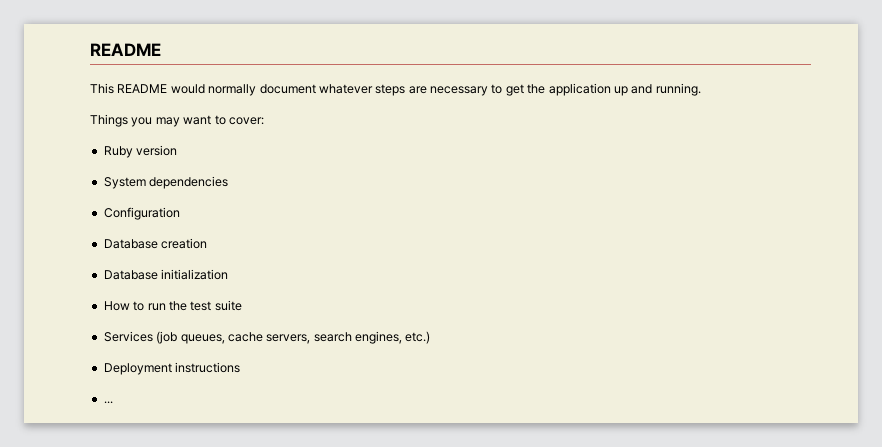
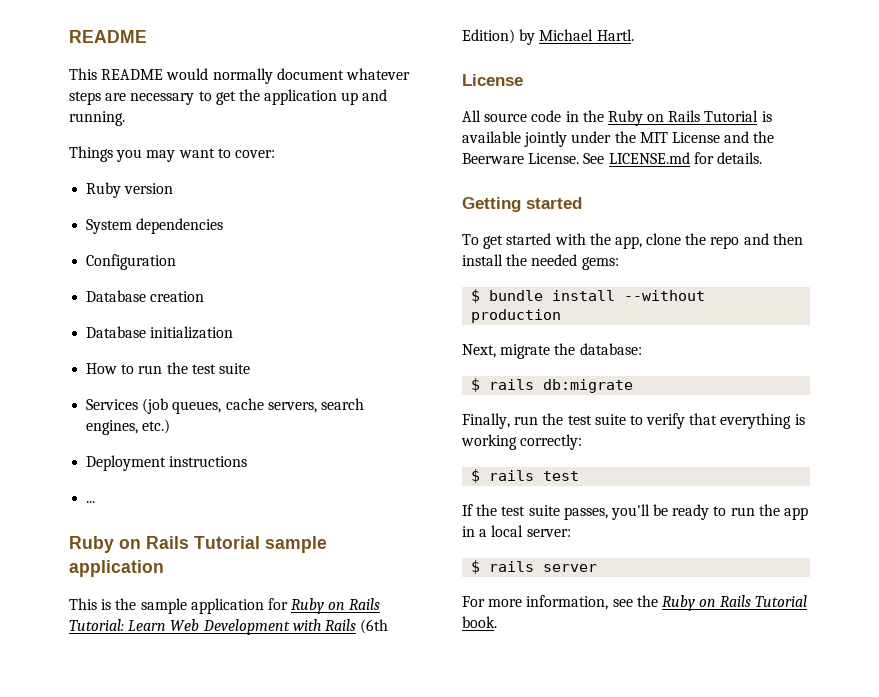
+ Ruby on Rails Tutorial sample application
+ This is the sample application for Ruby on Rails Tutorial: Learn Web Development with Rails (6th Edition) by Michael Hartl.
+ License
+ All source code in the Ruby on Rails Tutorial is available jointly under the MIT License and the Beerware License. See LICENSE.md for details.
+ Getting started
+ To get started with the app, clone the repo and then install the needed gems:
+ $ bundle install --without production
+ Next, migrate the database:
+ $ rails db:migrate
+ Finally, run the test suite to verify that everything is working correctly:
+ $ rails test
+ If the test suite passes, you'll be ready to run the app in a local server:
+ $ rails server
+ For more information, see the Ruby on Rails Tutorial book.

